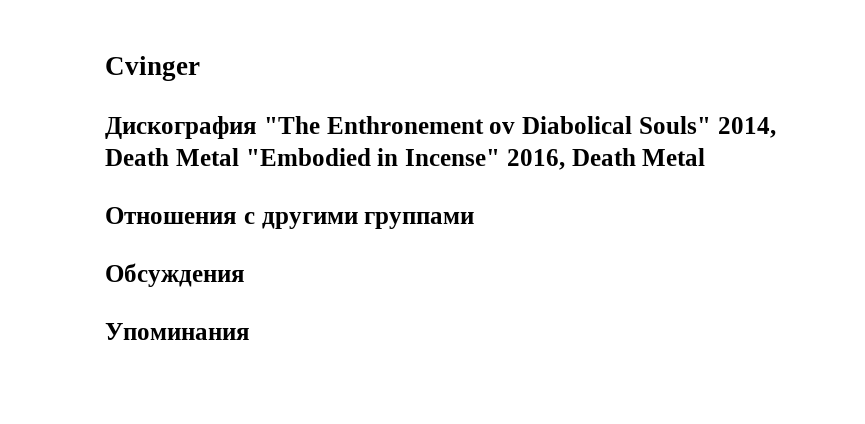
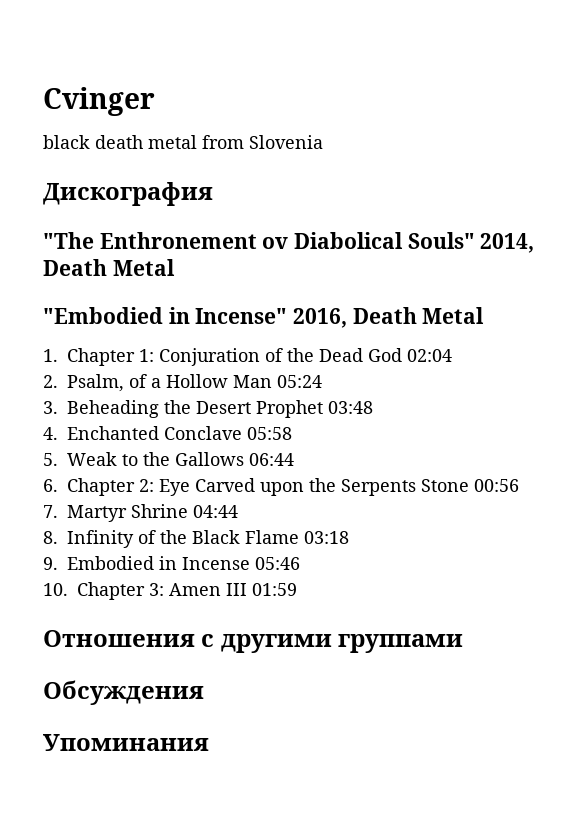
+ black death metal from Slovenia
- Дискография "The Enthronement ov Diabolical Souls" 2014, Death Metal "Embodied in Incense" 2016, Death Metal
+ Дискография
+ "The Enthronement ov Diabolical Souls" 2014, Death Metal
+ "Embodied in Incense" 2016, Death Metal
+ 1. Chapter 1: Conjuration of the Dead God 02:04
+ 2. Psalm, of a Hollow Man 05:24
+ 3. Beheading the Desert Prophet 03:48
+ 4. Enchanted Conclave 05:58
+ 5. Weak to the Gallows 06:44
+ 6. Chapter 2: Eye Carved upon the Serpents Stone 00:56
+ 7. Martyr Shrine 04:44
+ 8. Infinity of the Black Flame 03:18
+ 9. Embodied in Incense 05:46
+ 10. Chapter 3: Amen III 01:59

